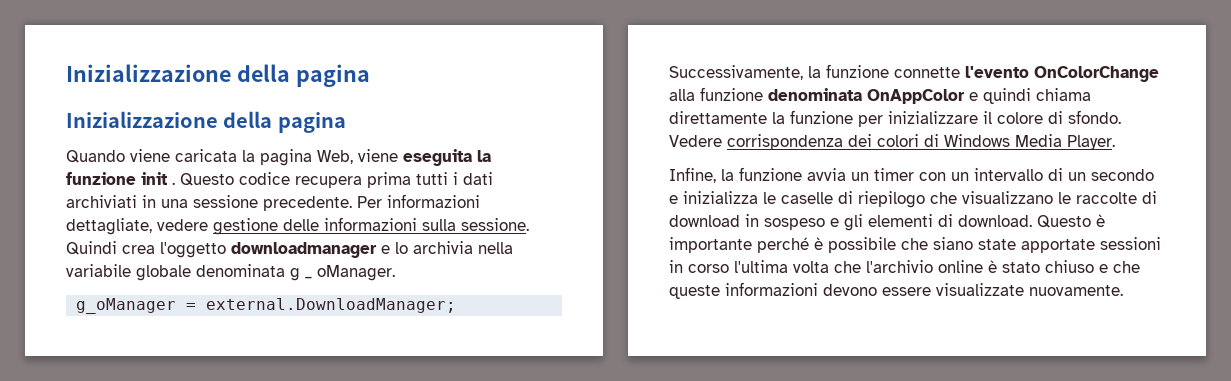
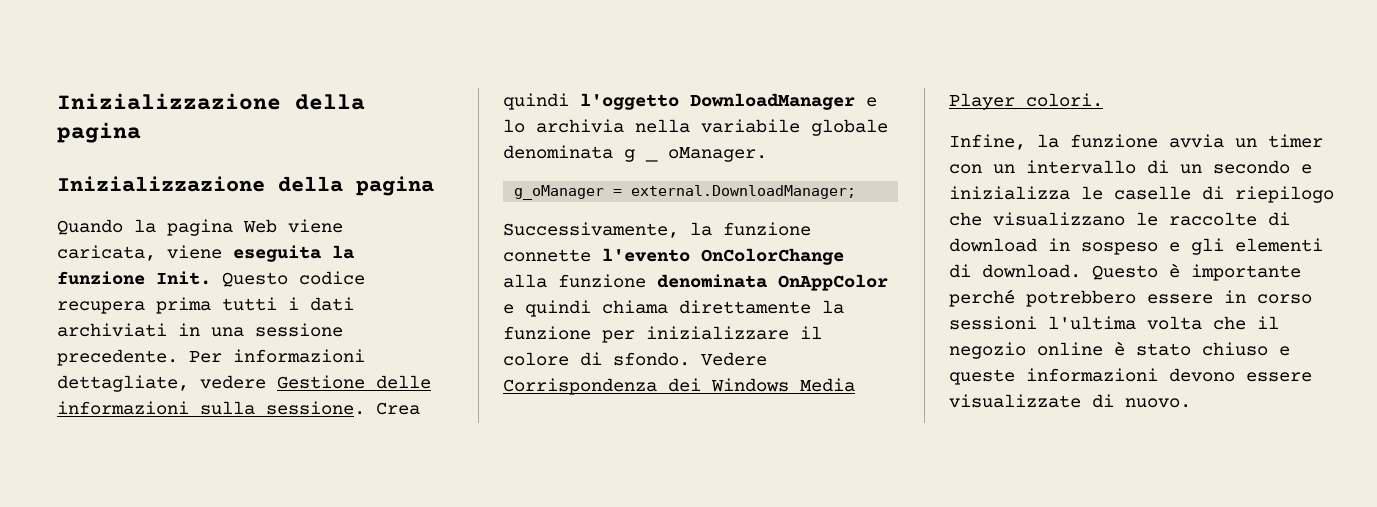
- Quando viene caricata la pagina Web, viene eseguita la funzione init .
+ Quando la pagina Web viene caricata, viene eseguita la funzione Init.
- Per informazioni dettagliate, vedere gestione delle informazioni sulla sessione.
+ Per informazioni dettagliate, vedere Gestione delle informazioni sulla sessione.
- Quindi crea l'oggetto downloadmanager e lo archivia nella variabile globale denominata g _ oManager.
+ Crea quindi l'oggetto DownloadManager e lo archivia nella variabile globale denominata g _ oManager.
- Vedere corrispondenza dei colori di Windows Media Player.
+ Vedere Corrispondenza dei Windows Media Player colori.
- Questo è importante perché è possibile che siano state apportate sessioni in corso l'ultima volta che l'archivio online è stato chiuso e che queste informazioni devono essere visualizzate nuovamente.
+ Questo è importante perché potrebbero essere in corso sessioni l'ultima volta che il negozio online è stato chiuso e queste informazioni devono essere visualizzate di nuovo.

